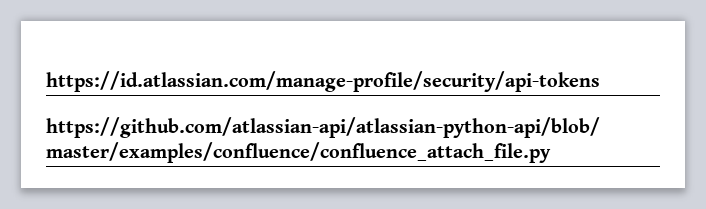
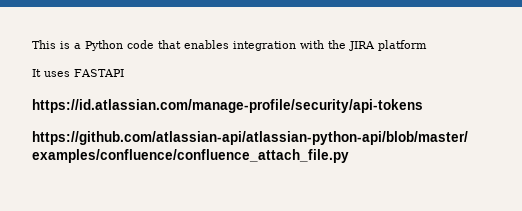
+ This is a Python code that enables integration with the JIRA platform
+ It uses FASTAPI

